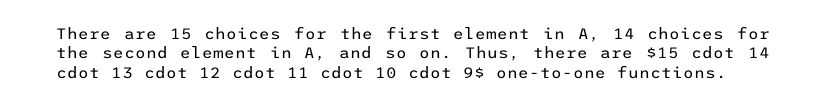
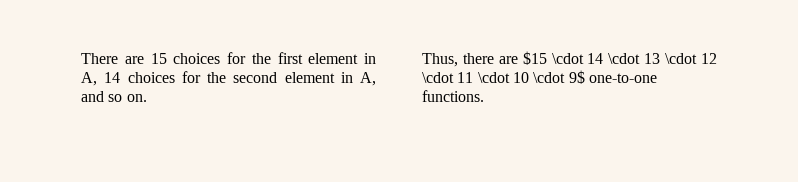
- There are 15 choices for the first element in A, 14 choices for the second element in A, and so on. Thus, there are $15 cdot 14 cdot 13 cdot 12 cdot 11 cdot 10 cdot 9$ one-to-one functions.
+ There are 15 choices for the first element in A, 14 choices for the second element in A, and so on.
+ Thus, there are $15 \cdot 14 \cdot 13 \cdot 12 \cdot 11 \cdot 10 \cdot 9$ one-to-one functions.

